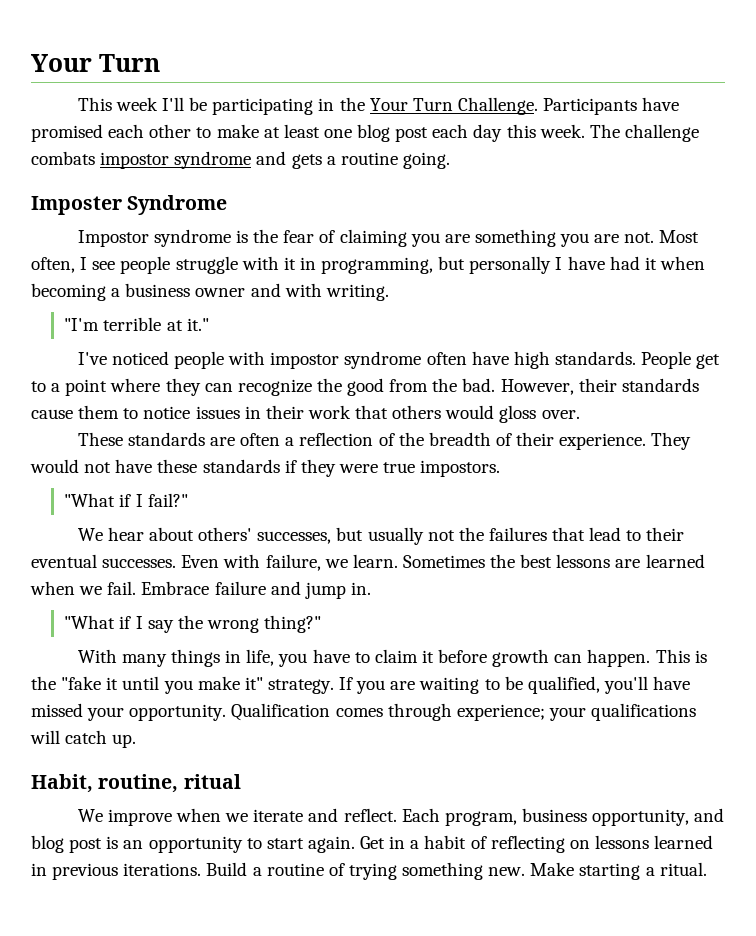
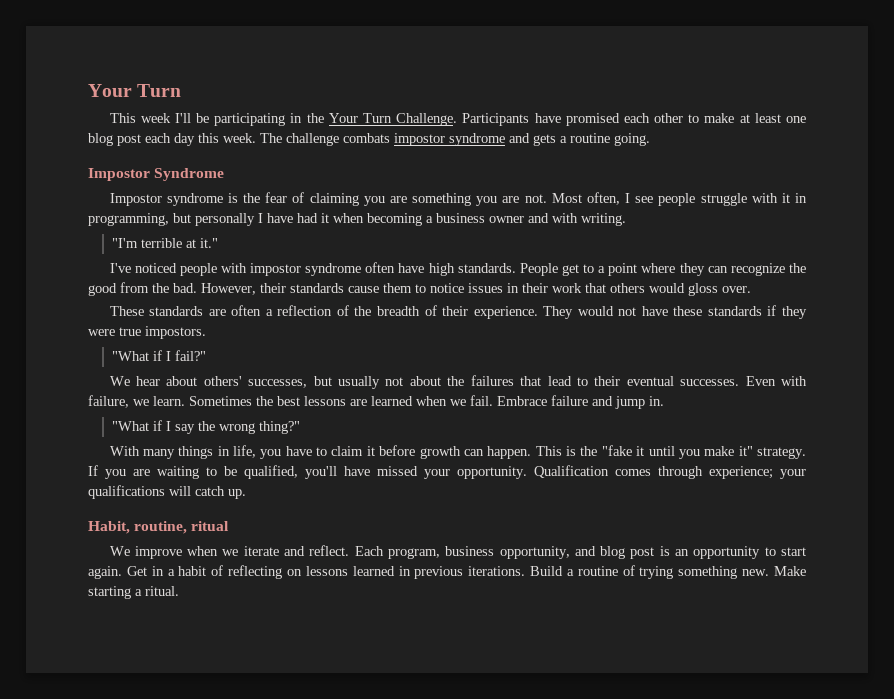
- Imposter Syndrome
+ Impostor Syndrome
- We hear about others' successes, but usually not the failures that lead to their eventual successes.
+ We hear about others' successes, but usually not about the failures that lead to their eventual successes.

